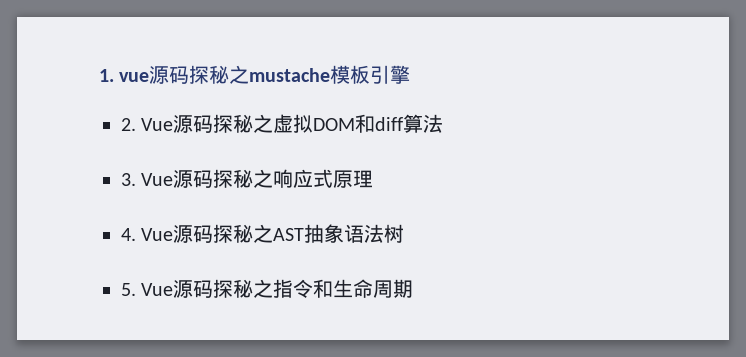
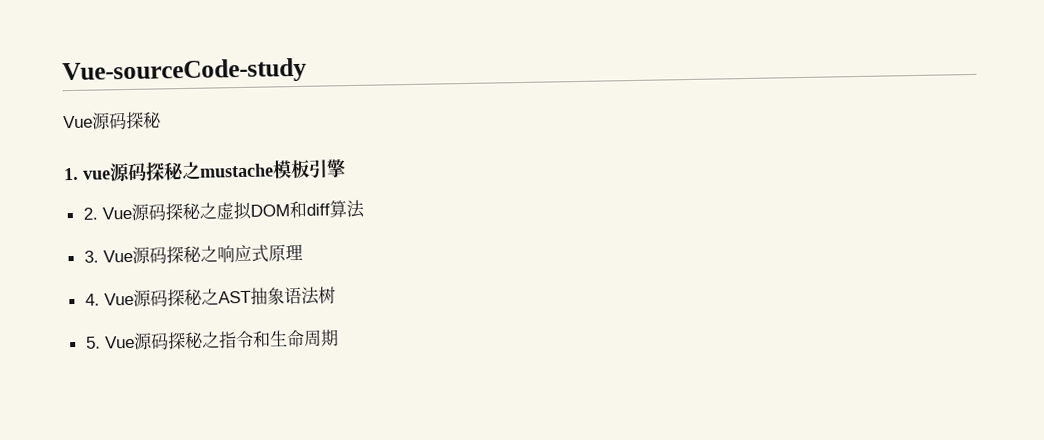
+ Vue-sourceCode-study
+ Vue源码探秘

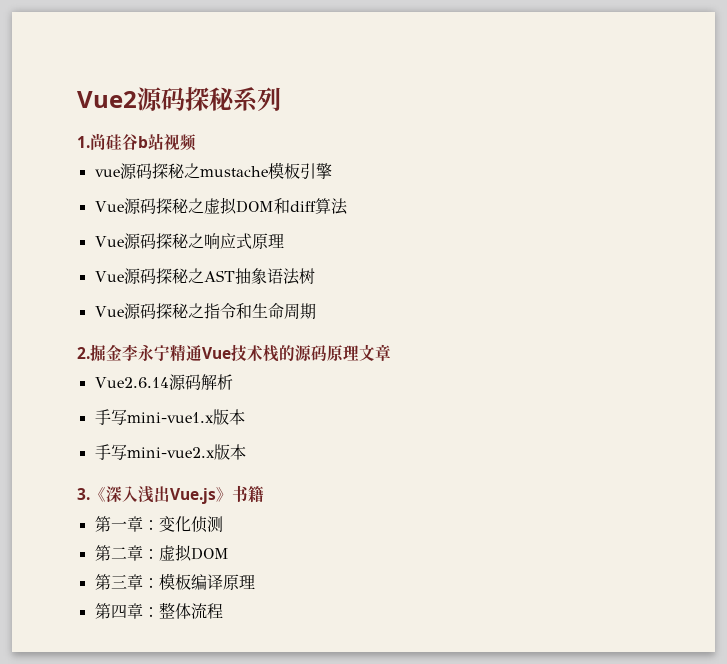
- Vue-sourceCode-study
- Vue源码探秘
+ Vue2源码探秘系列
- 1. vue源码探秘之mustache模板引擎
+ 1.尚硅谷b站视频
+ vue源码探秘之mustache模板引擎
- 2. Vue源码探秘之虚拟DOM和diff算法
+ Vue源码探秘之虚拟DOM和diff算法
- 3. Vue源码探秘之响应式原理
+ Vue源码探秘之响应式原理
- 4. Vue源码探秘之AST抽象语法树
+ Vue源码探秘之AST抽象语法树
- 5. Vue源码探秘之指令和生命周期
+ Vue源码探秘之指令和生命周期
+ 2.掘金李永宁精通Vue技术栈的源码原理文章
+ Vue2.6.14源码解析
+ 手写mini-vue1.x版本
+ 手写mini-vue2.x版本
+ 3.《深入浅出Vue.js》书籍
+ 第一章：变化侦测
+ 第二章：虚拟DOM
+ 第三章：模板编译原理
+ 第四章：整体流程

